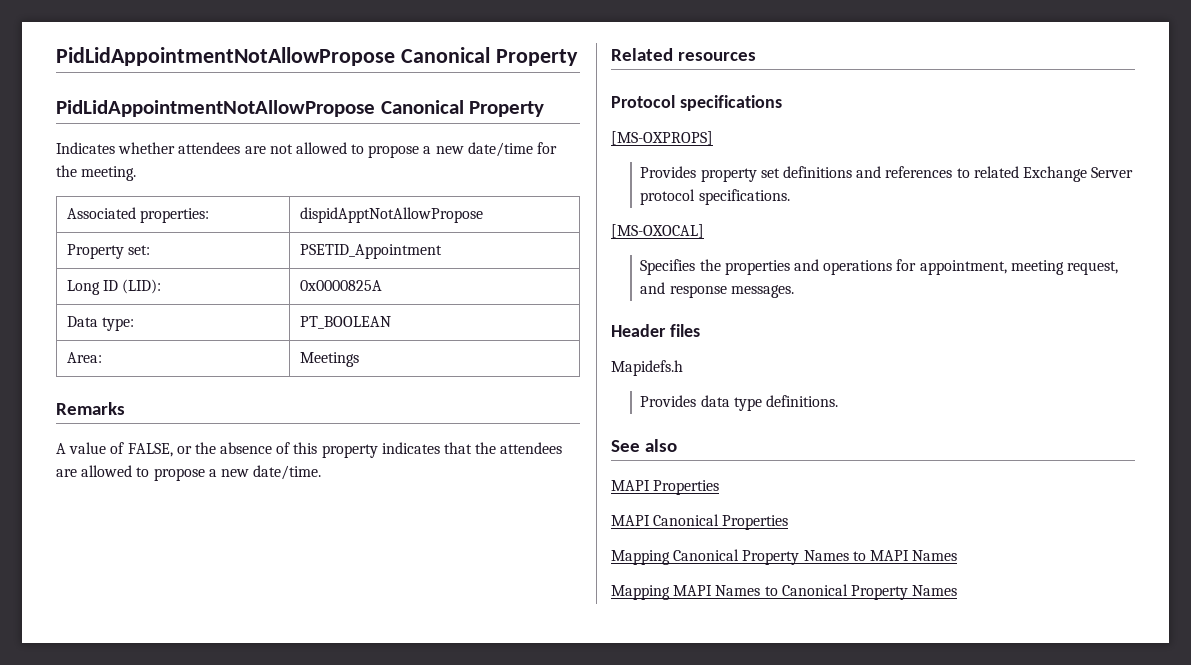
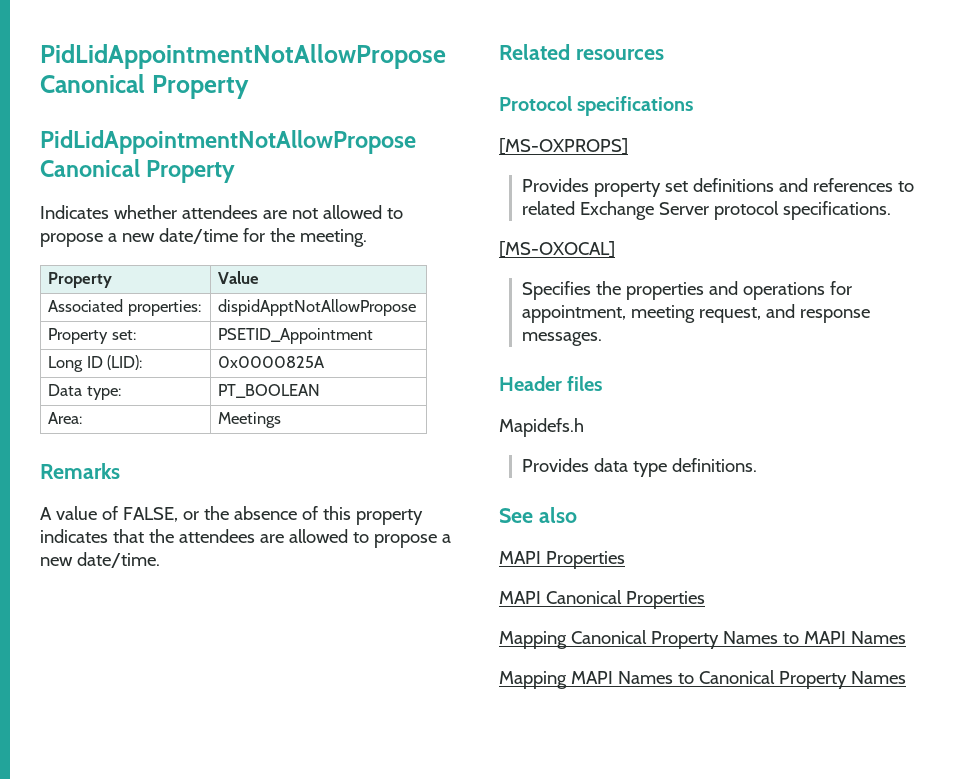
+ Property | Value

